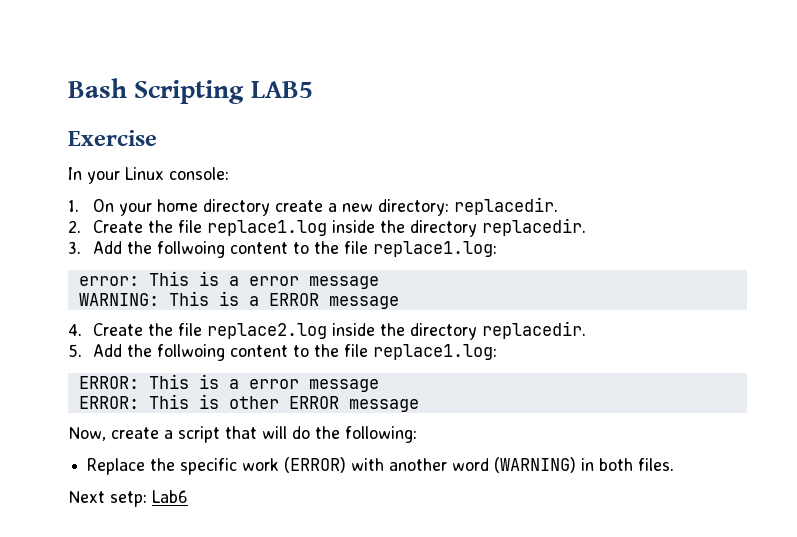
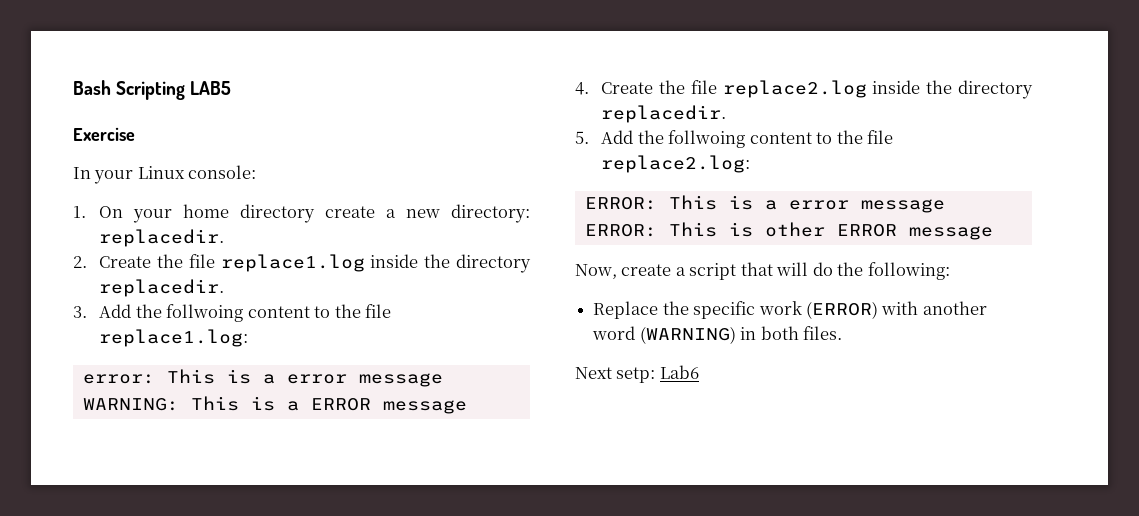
- 5. Add the follwoing content to the file replace1.log:
+ 5. Add the follwoing content to the file replace2.log:

